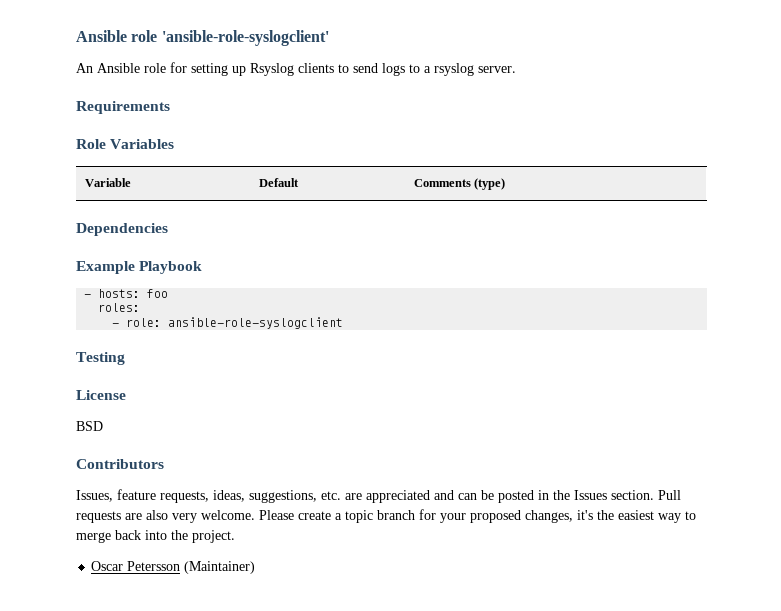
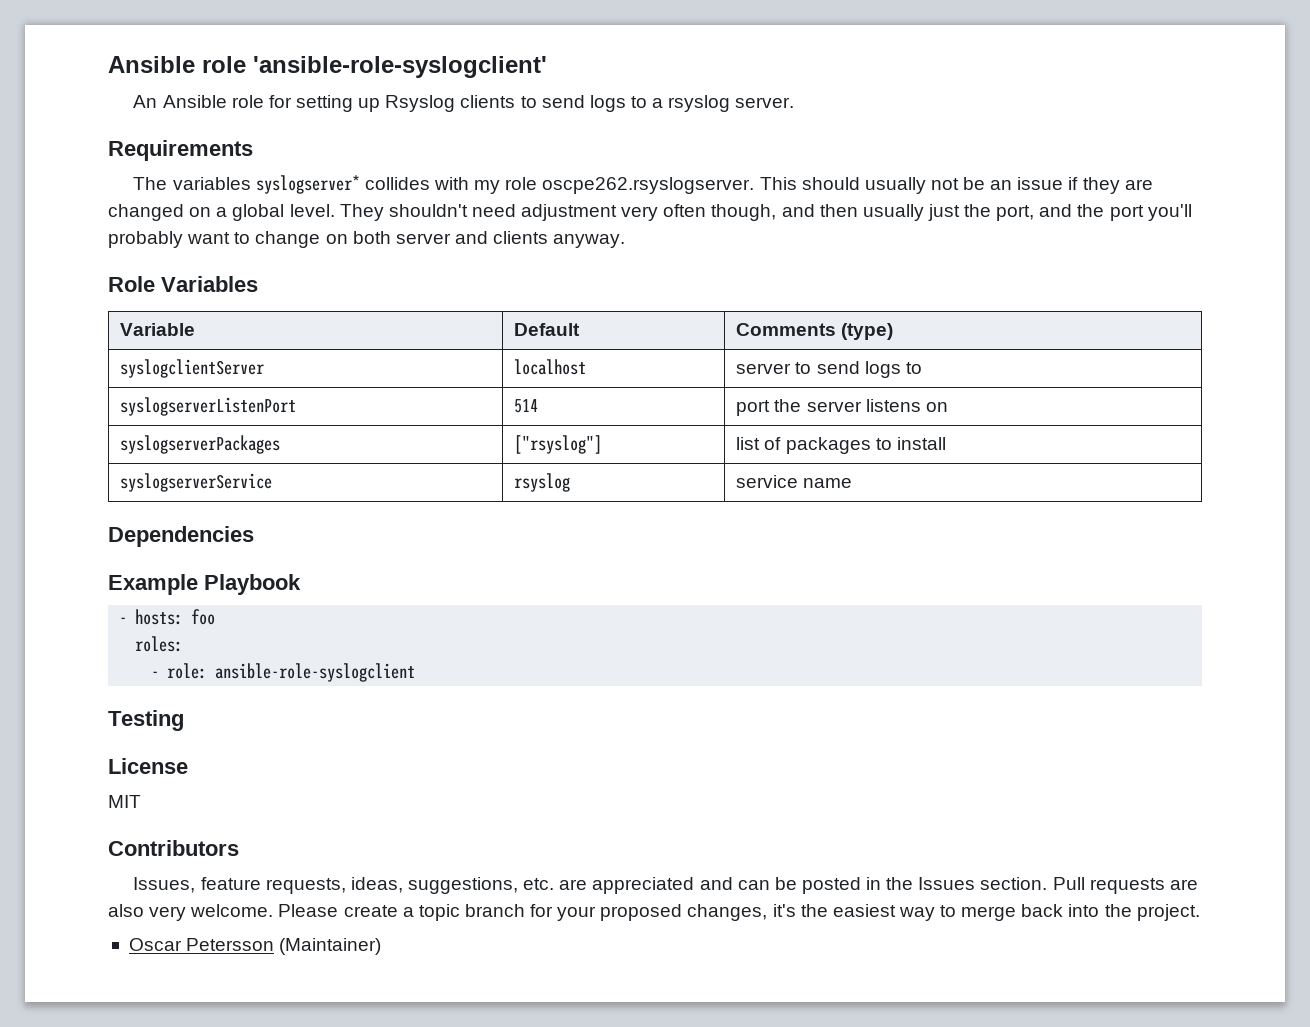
+ The variables syslogserver* collides with my role oscpe262.rsyslogserver. This should usually not be an issue if they are changed on a global level. They shouldn't need adjustment very often though, and then usually just the port, and the port you'll probably want to change on both server and clients anyway.
+ syslogclientServer | localhost | server to send logs to
+ syslogserverListenPort | 514 | port the server listens on
+ syslogserverPackages | ["rsyslog"] | list of packages to install
+ syslogserverService | rsyslog | service name
- BSD
+ MIT

